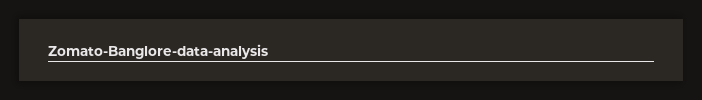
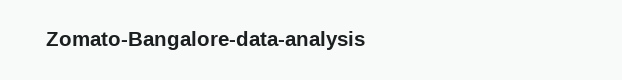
- Zomato-Banglore-data-analysis
+ Zomato-Bangalore-data-analysis

